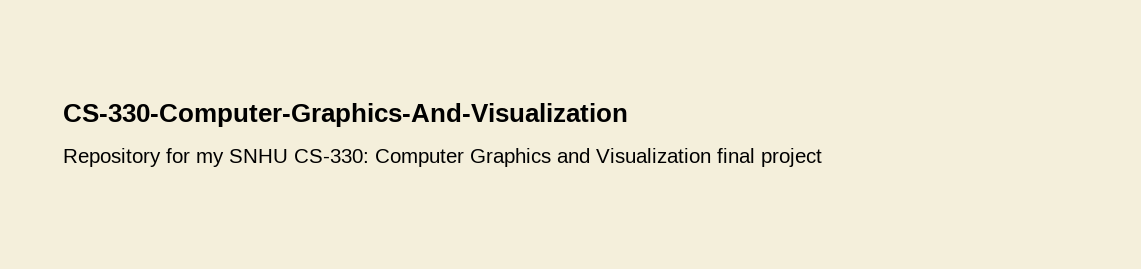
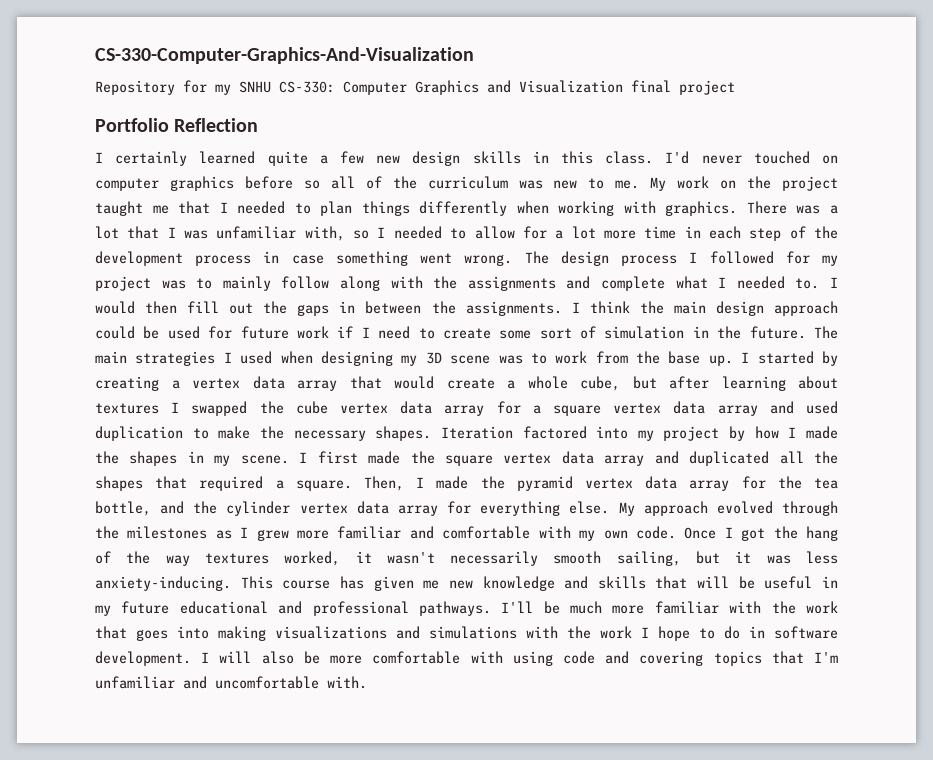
+ Portfolio Reflection
+ I certainly learned quite a few new design skills in this class. I'd never touched on computer graphics before so all of the curriculum was new to me. My work on the project taught me that I needed to plan things differently when working with graphics. There was a lot that I was unfamiliar with, so I needed to allow for a lot more time in each step of the development process in case something went wrong. The design process I followed for my project was to mainly follow along with the assignments and complete what I needed to. I would then fill out the gaps in between the assignments. I think the main design approach could be used for future work if I need to create some sort of simulation in the future. The main strategies I used when designing my 3D scene was to work from the base up. I started by creating a vertex data array that would create a whole cube, but after learning about textures I swapped the cube vertex data array for a square vertex data array and used duplication to make the necessary shapes. Iteration factored into my project by how I made the shapes in my scene. I first made the square vertex data array and duplicated all the shapes that required a square. Then, I made the pyramid vertex data array for the tea bottle, and the cylinder vertex data array for everything else. My approach evolved through the milestones as I grew more familiar and comfortable with my own code. Once I got the hang of the way textures worked, it wasn't necessarily smooth sailing, but it was less anxiety-inducing. This course has given me new knowledge and skills that will be useful in my future educational and professional pathways. I'll be much more familiar with the work that goes into making visualizations and simulations with the work I hope to do in software development. I will also be more comfortable with using code and covering topics that I'm unfamiliar and uncomfortable with.

